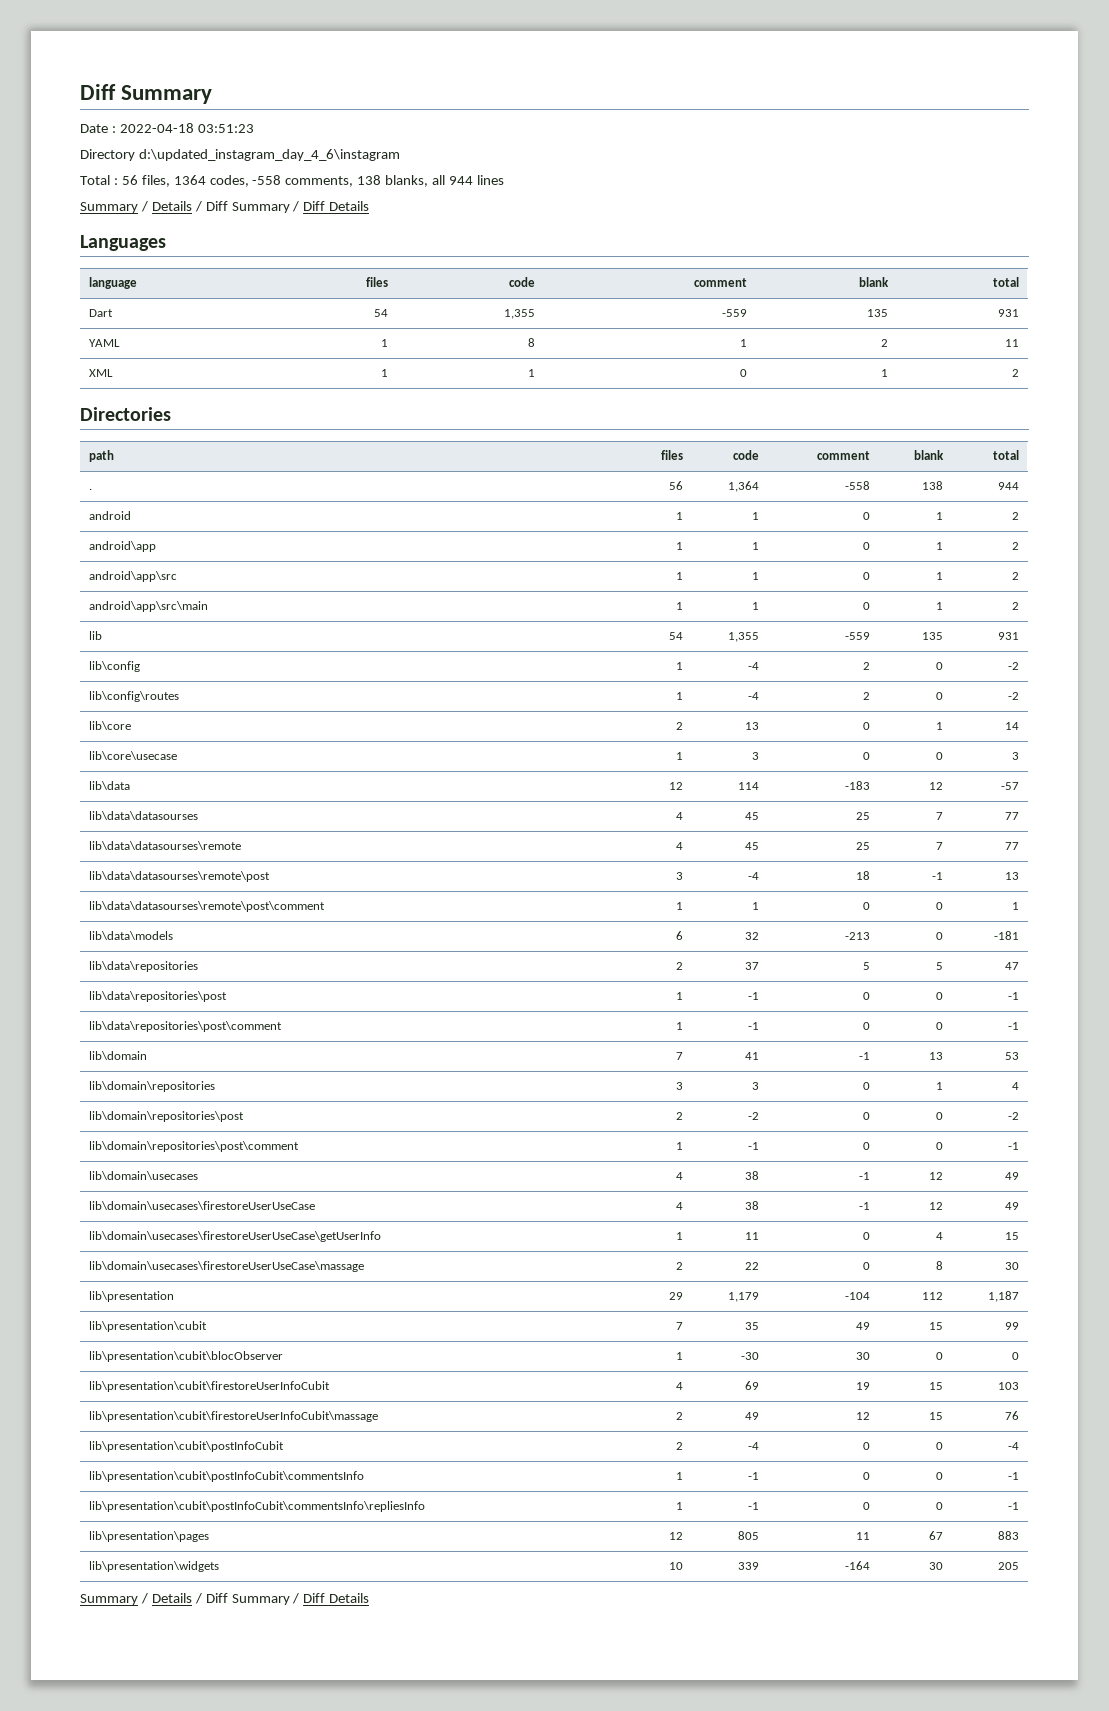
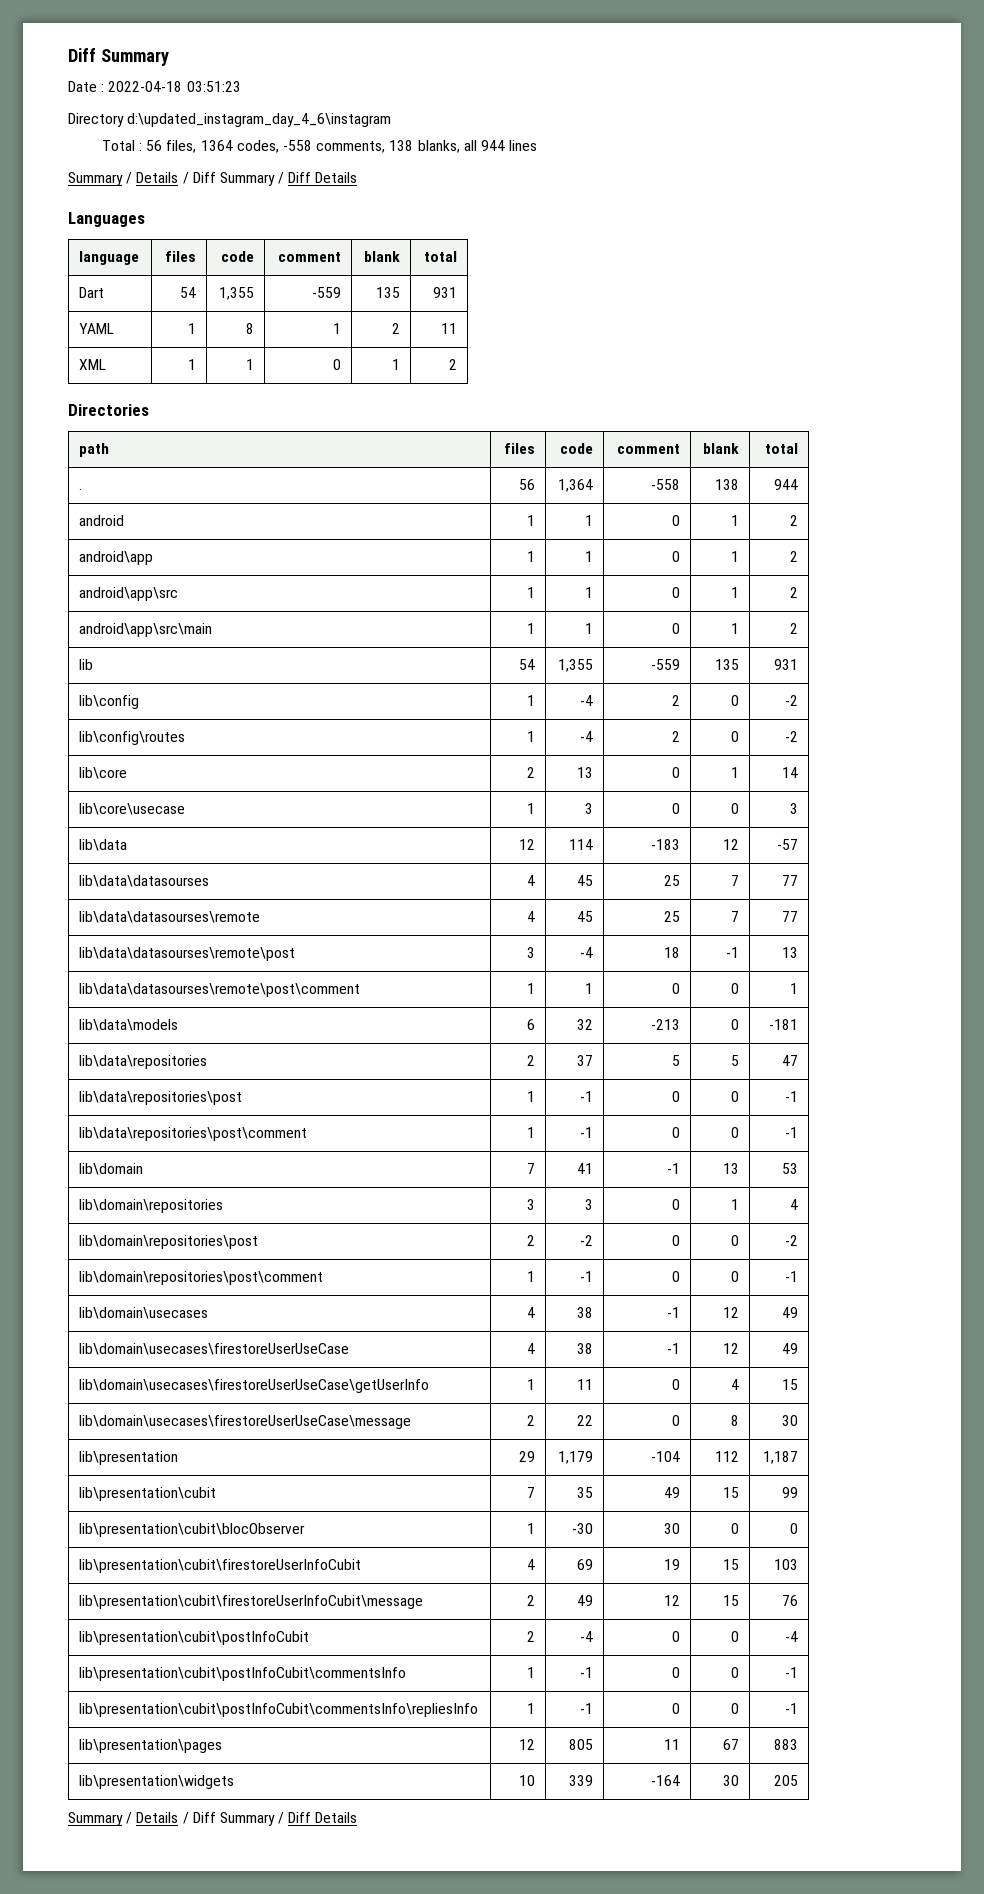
- lib\domain\usecases\firestoreUserUseCase\massage | 2 | 22 | 0 | 8 | 30
+ lib\domain\usecases\firestoreUserUseCase\message | 2 | 22 | 0 | 8 | 30
- lib\presentation\cubit\firestoreUserInfoCubit\massage | 2 | 49 | 12 | 15 | 76
+ lib\presentation\cubit\firestoreUserInfoCubit\message | 2 | 49 | 12 | 15 | 76

